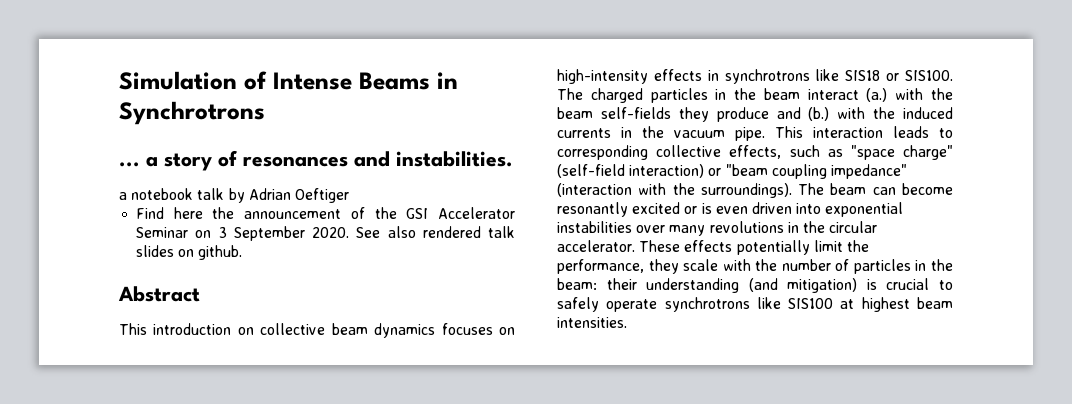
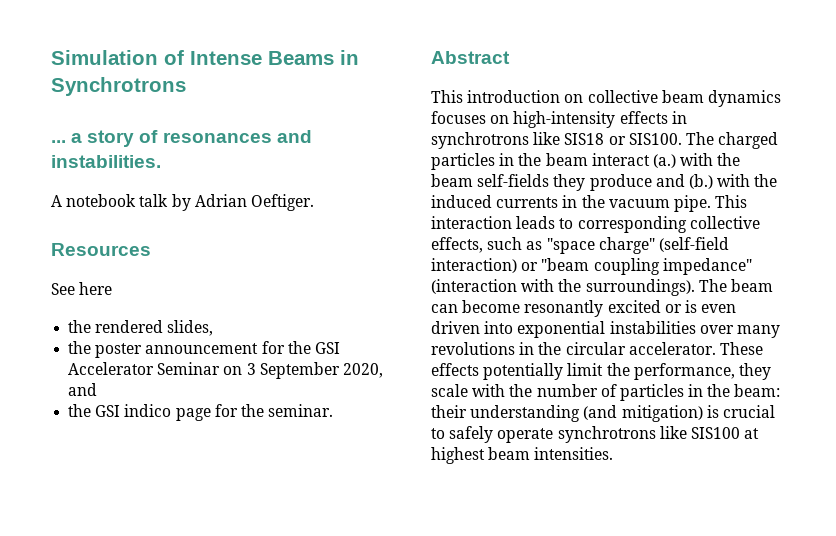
- a notebook talk by Adrian Oeftiger
- Find here the announcement of the GSI Accelerator Seminar on 3 September 2020. See also rendered talk slides on github.
+ A notebook talk by Adrian Oeftiger.
+ Resources
+ See here
+ the rendered slides,
+ the poster announcement for the GSI Accelerator Seminar on 3 September 2020, and
+ the GSI indico page for the seminar.

